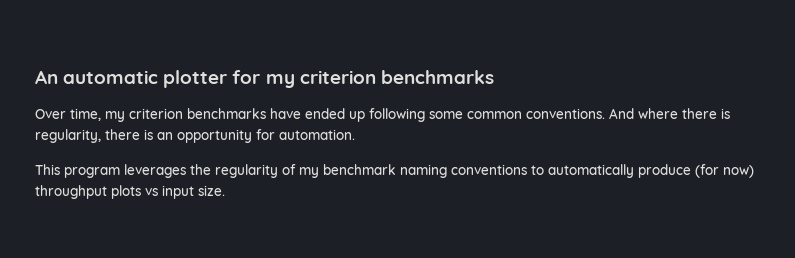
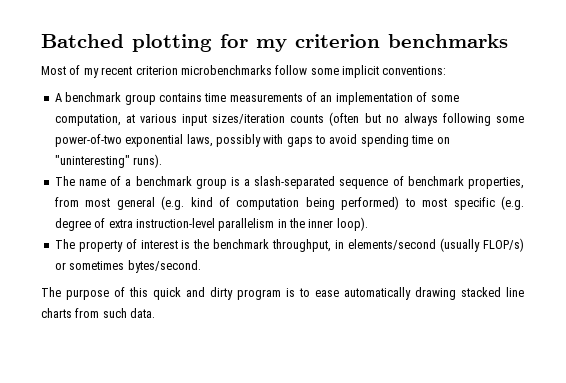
- An automatic plotter for my criterion benchmarks
+ Batched plotting for my criterion benchmarks
- Over time, my criterion benchmarks have ended up following some common conventions. And where there is regularity, there is an opportunity for automation.
- This program leverages the regularity of my benchmark naming conventions to automatically produce (for now) throughput plots vs input size.
+ Most of my recent criterion microbenchmarks follow some implicit conventions:
+ A benchmark group contains time measurements of an implementation of some computation, at various input sizes/iteration counts (often but no always following some power-of-two exponential laws, possibly with gaps to avoid spending time on "uninteresting" runs).
+ The name of a benchmark group is a slash-separated sequence of benchmark properties, from most general (e.g. kind of computation being performed) to most specific (e.g. degree of extra instruction-level parallelism in the inner loop).
+ The property of interest is the benchmark throughput, in elements/second (usually FLOP/s) or sometimes bytes/second.
+ The purpose of this quick and dirty program is to ease automatically drawing stacked line charts from such data.

